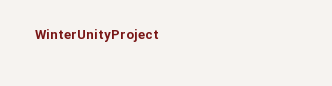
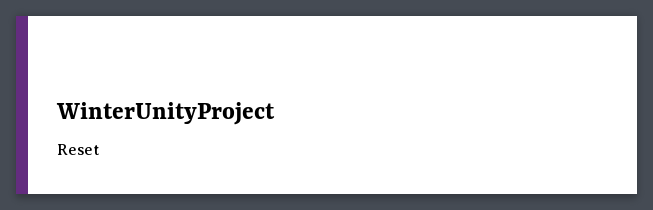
+ Reset

